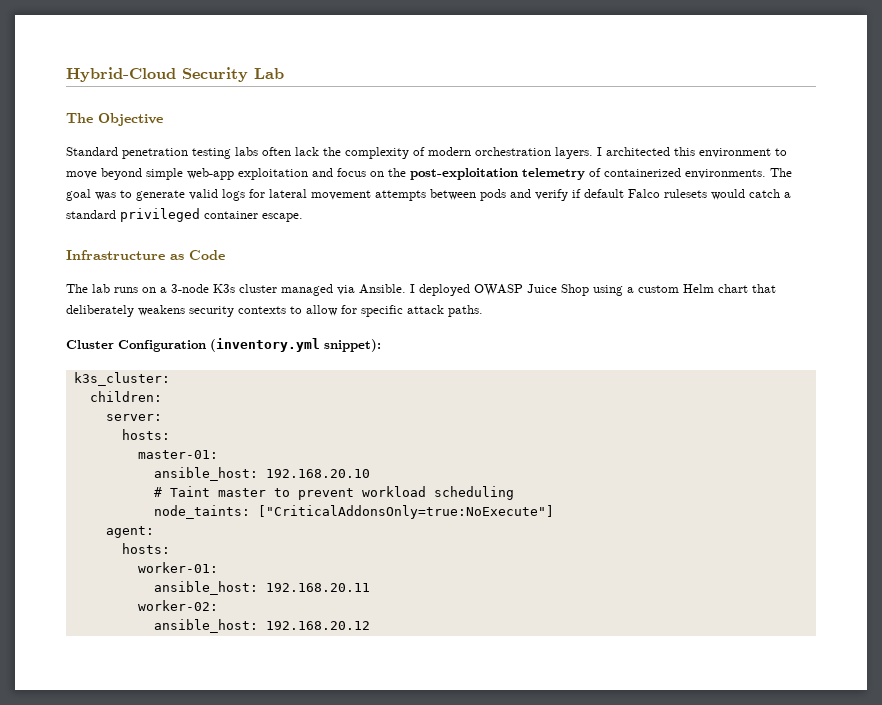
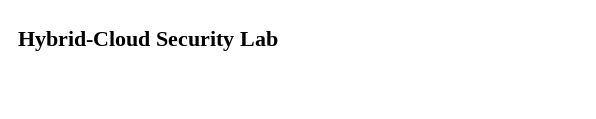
- The Objective
- Standard penetration testing labs often lack the complexity of modern orchestration layers. I architected this environment to move beyond simple web-app exploitation and focus on the post-exploitation telemetry of containerized environments. The goal was to generate valid logs for lateral movement attempts between pods and verify if default Falco rulesets would catch a standard privileged container escape.
- Infrastructure as Code
- The lab runs on a 3-node K3s cluster managed via Ansible. I deployed OWASP Juice Shop using a custom Helm chart that deliberately weakens security contexts to allow for specific attack paths.
- Cluster Configuration (inventory.yml snippet):
- k3s_cluster:
- children:
- server:
- hosts:
- master-01:
- ansible_host: 192.168.20.10
- # Taint master to prevent workload scheduling
- node_taints: ["CriticalAddonsOnly=true:NoExecute"]
- agent:
- hosts:
- worker-01:
- ansible_host: 192.168.20.11
- worker-02:
- ansible_host: 192.168.20.12

